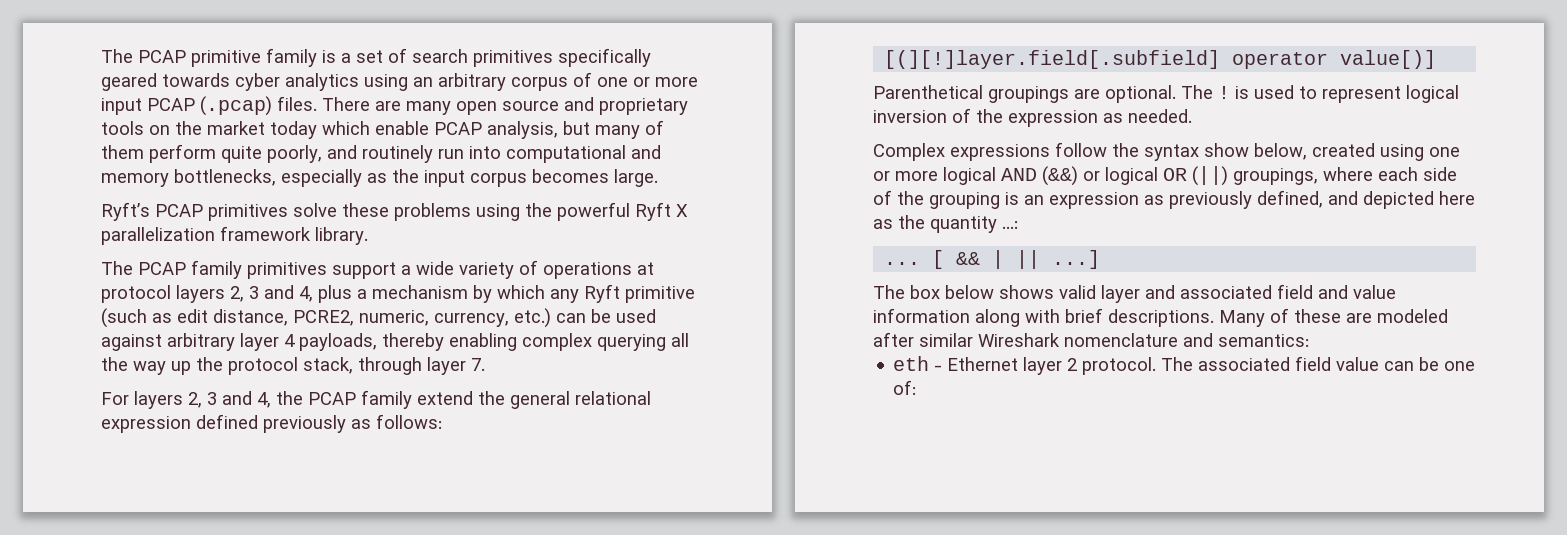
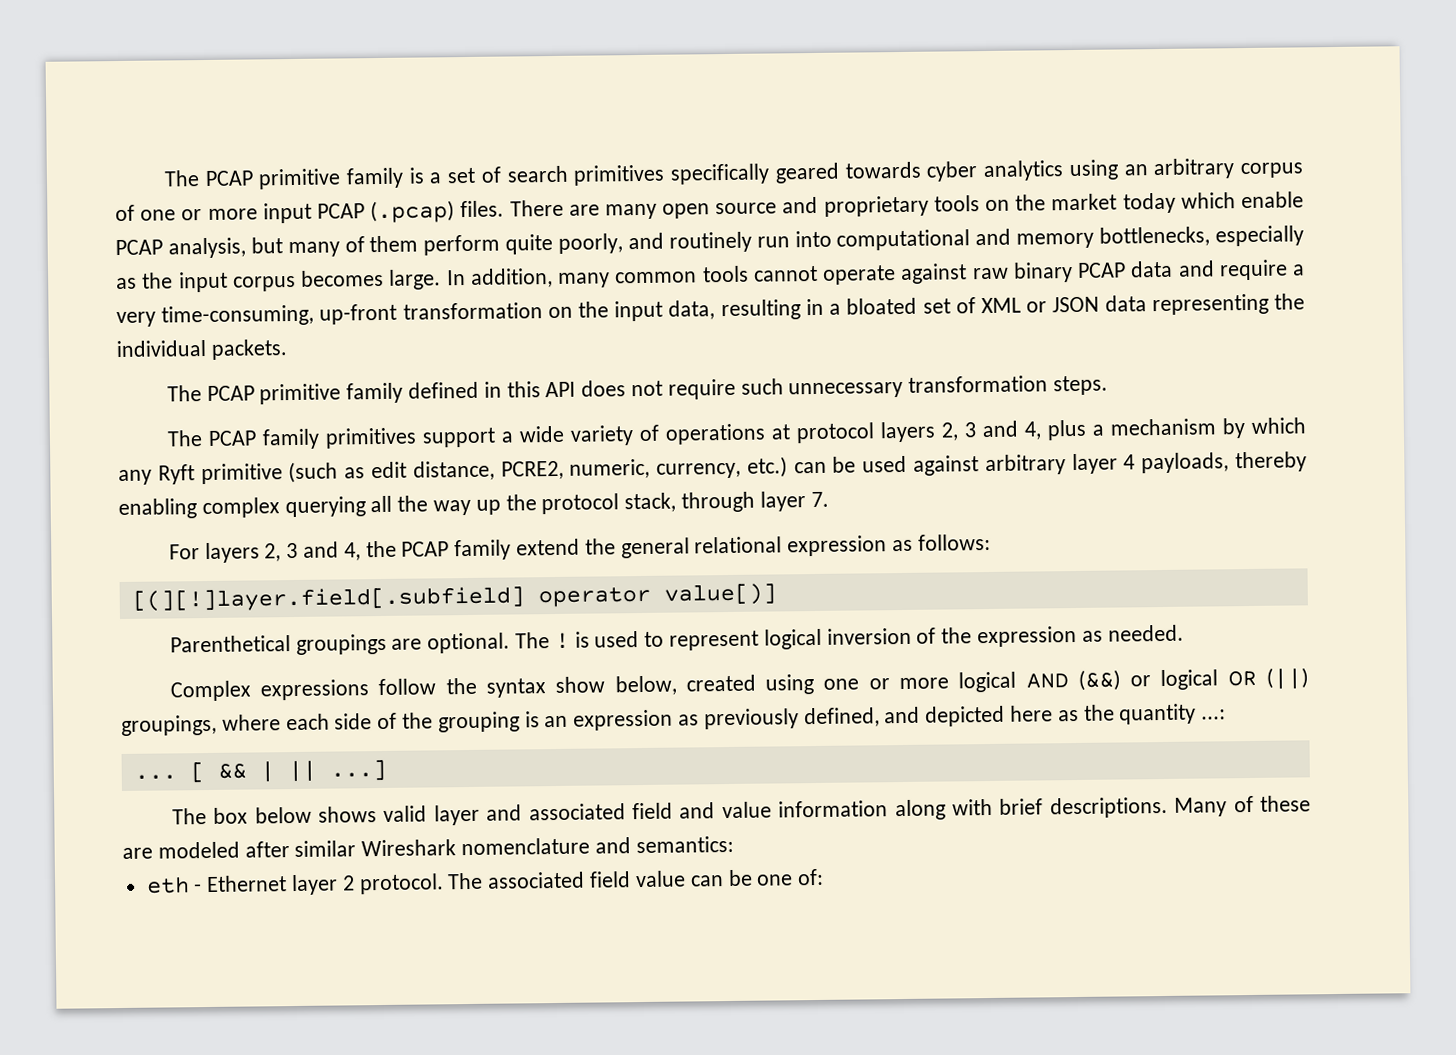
- There are many open source and proprietary tools on the market today which enable PCAP analysis, but many of them perform quite poorly, and routinely run into computational and memory bottlenecks, especially as the input corpus becomes large.
- Ryft’s PCAP primitives solve these problems using the powerful Ryft X parallelization framework library.
+ There are many open source and proprietary tools on the market today which enable PCAP analysis, but many of them perform quite poorly, and routinely run into computational and memory bottlenecks, especially as the input corpus becomes large. In addition, many common tools cannot operate against raw binary PCAP data and require a very time-consuming, up-front transformation on the input data, resulting in a bloated set of XML or JSON data representing the individual packets.
+ The PCAP primitive family defined in this API does not require such unnecessary transformation steps.
- For layers 2, 3 and 4, the PCAP family extend the general relational expression defined previously as follows:
+ For layers 2, 3 and 4, the PCAP family extend the general relational expression as follows:

